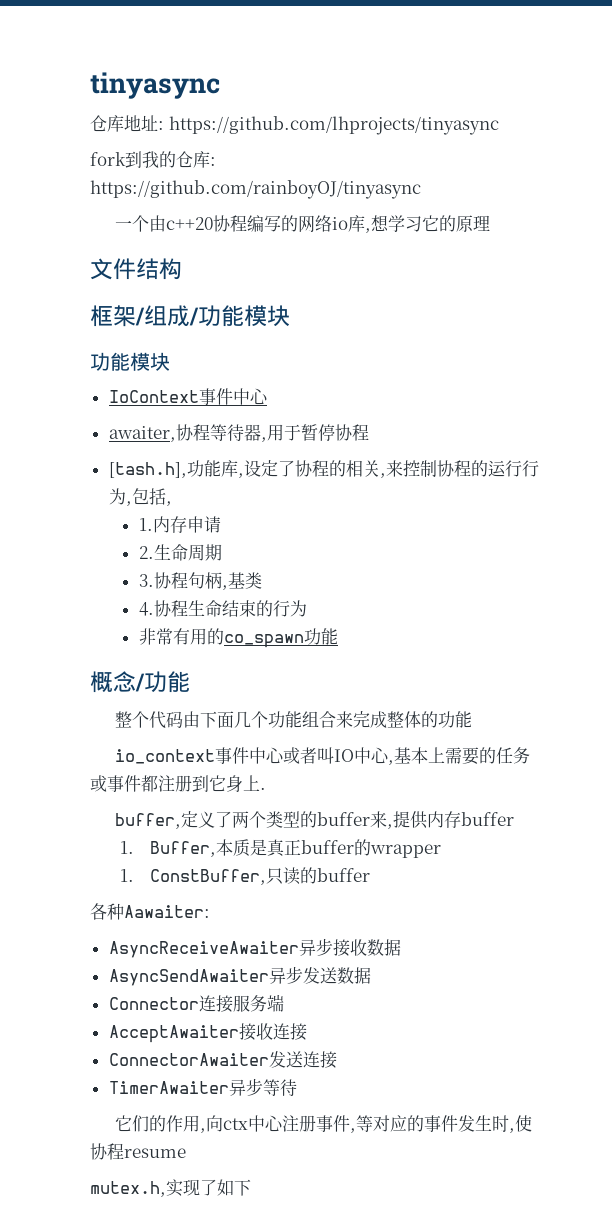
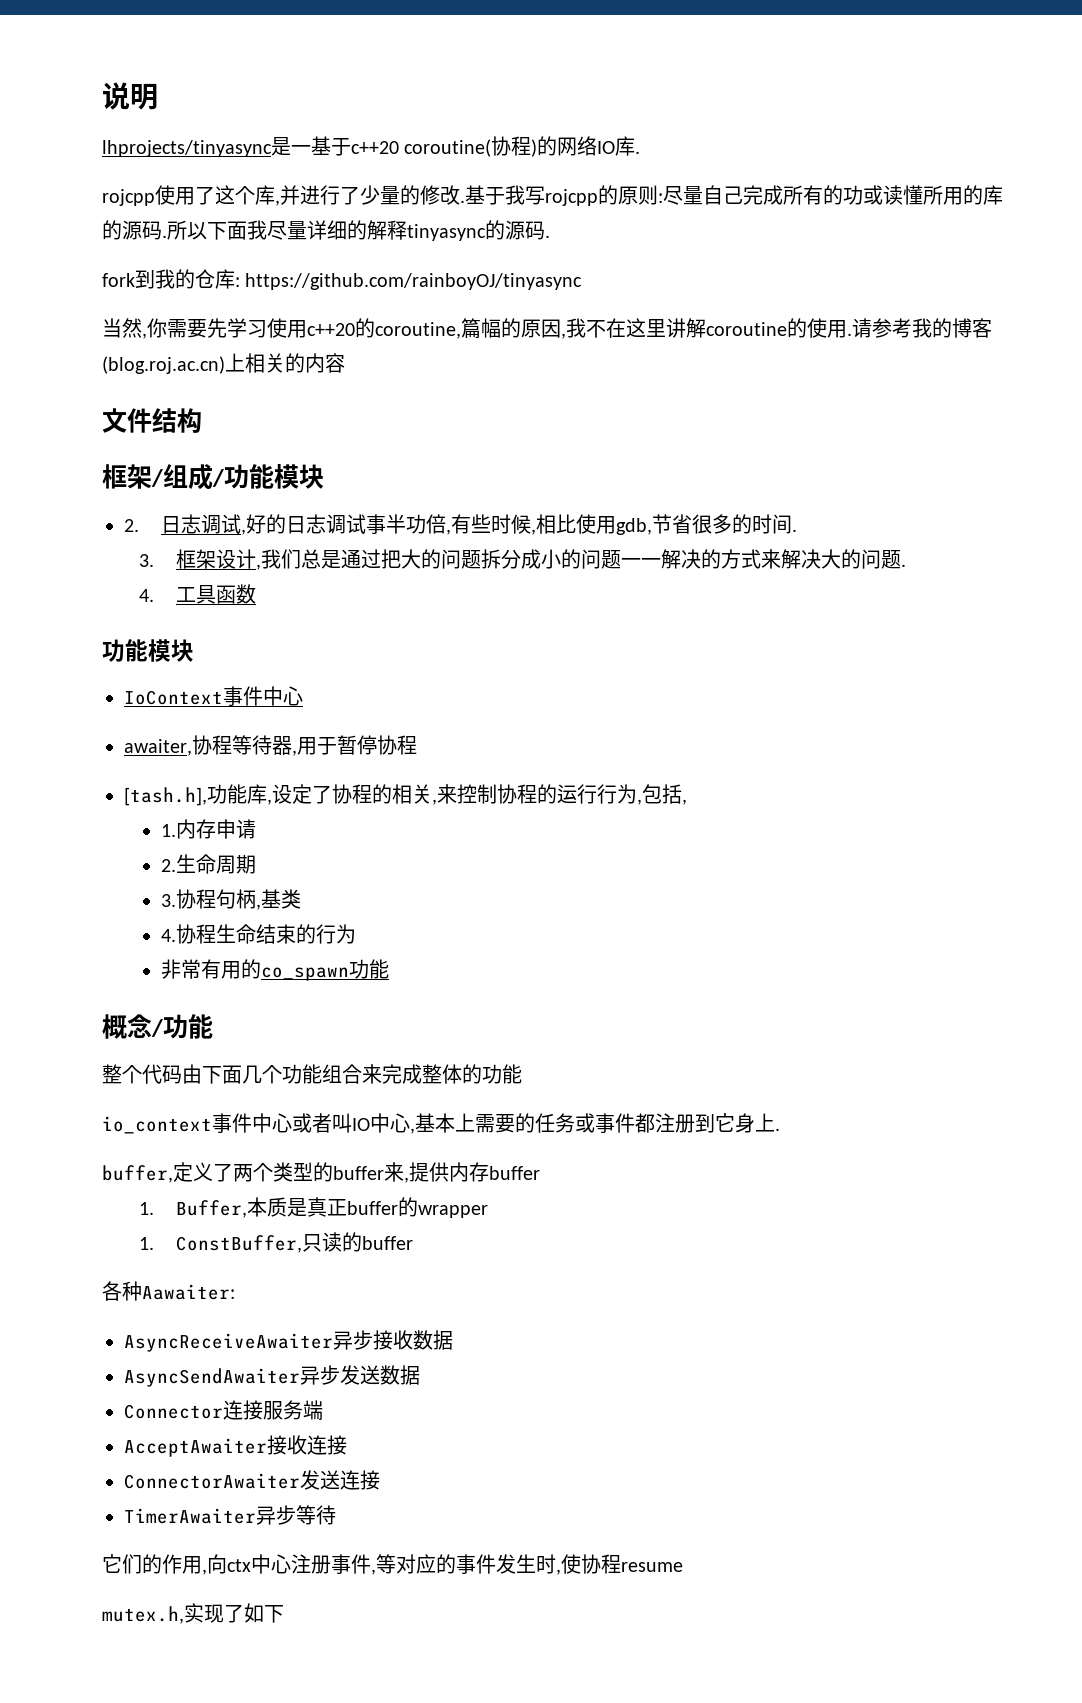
- tinyasync
- 仓库地址: https://github.com/lhprojects/tinyasync
+ 说明
+ lhprojects/tinyasync是一基于c++20 coroutine(协程)的网络IO库.
+ rojcpp使用了这个库,并进行了少量的修改.基于我写rojcpp的原则:尽量自己完成所有的功或读懂所用的库的源码.所以下面我尽量详细的解释tinyasync的源码.
- 一个由c++20协程编写的网络io库,想学习它的原理
+ 当然,你需要先学习使用c++20的coroutine,篇幅的原因,我不在这里讲解coroutine的使用.请参考我的博客(blog.roj.ac.cn)上相关的内容
+ 2.日志调试,好的日志调试事半功倍,有些时候,相比使用gdb,节省很多的时间.
+ 3.框架设计,我们总是通过把大的问题拆分成小的问题一一解决的方式来解决大的问题.
+ 4.工具函数

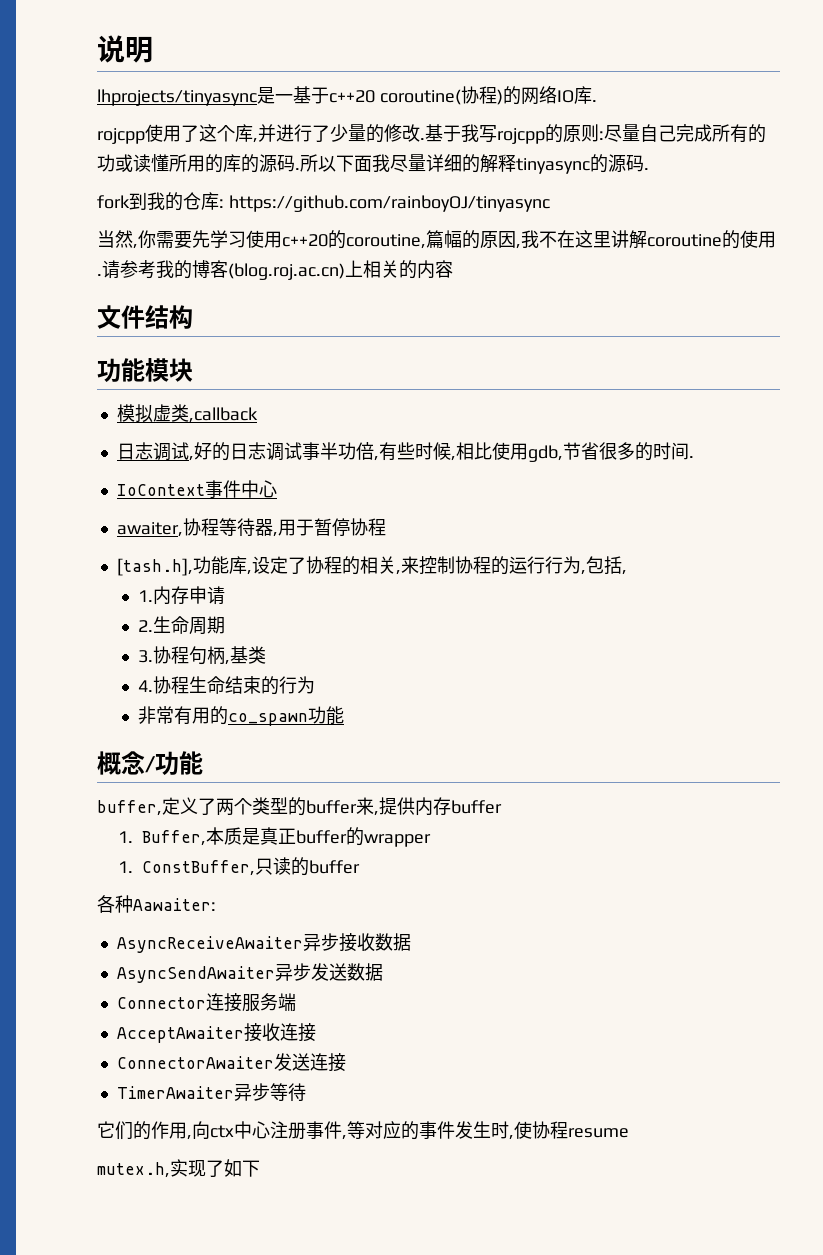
- 框架/组成/功能模块
- 2.日志调试,好的日志调试事半功倍,有些时候,相比使用gdb,节省很多的时间.
+ 功能模块
+ 模拟虚类,callback
+ 日志调试,好的日志调试事半功倍,有些时候,相比使用gdb,节省很多的时间.
- 3.框架设计,我们总是通过把大的问题拆分成小的问题一一解决的方式来解决大的问题.
- 4.工具函数
- 功能模块
- 整个代码由下面几个功能组合来完成整体的功能
- io_context事件中心或者叫IO中心,基本上需要的任务或事件都注册到它身上.

